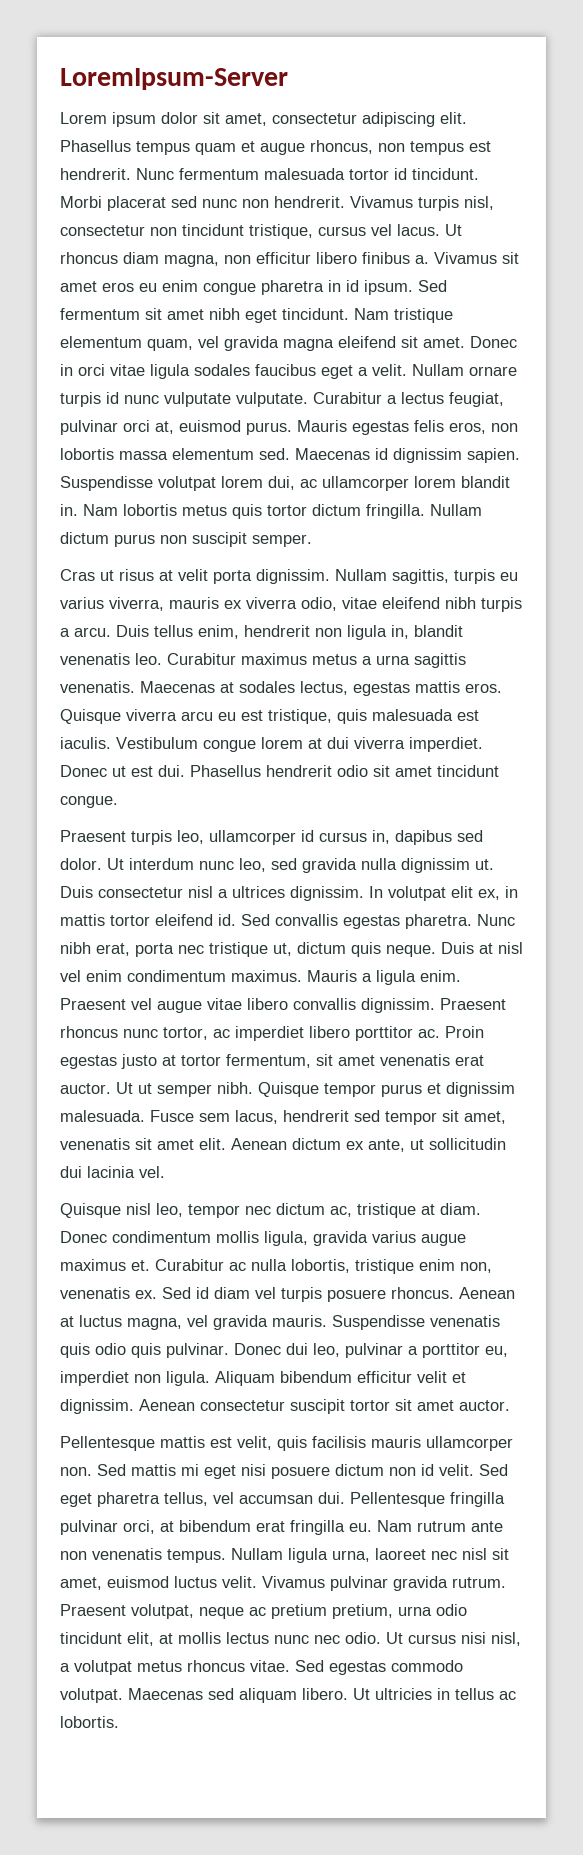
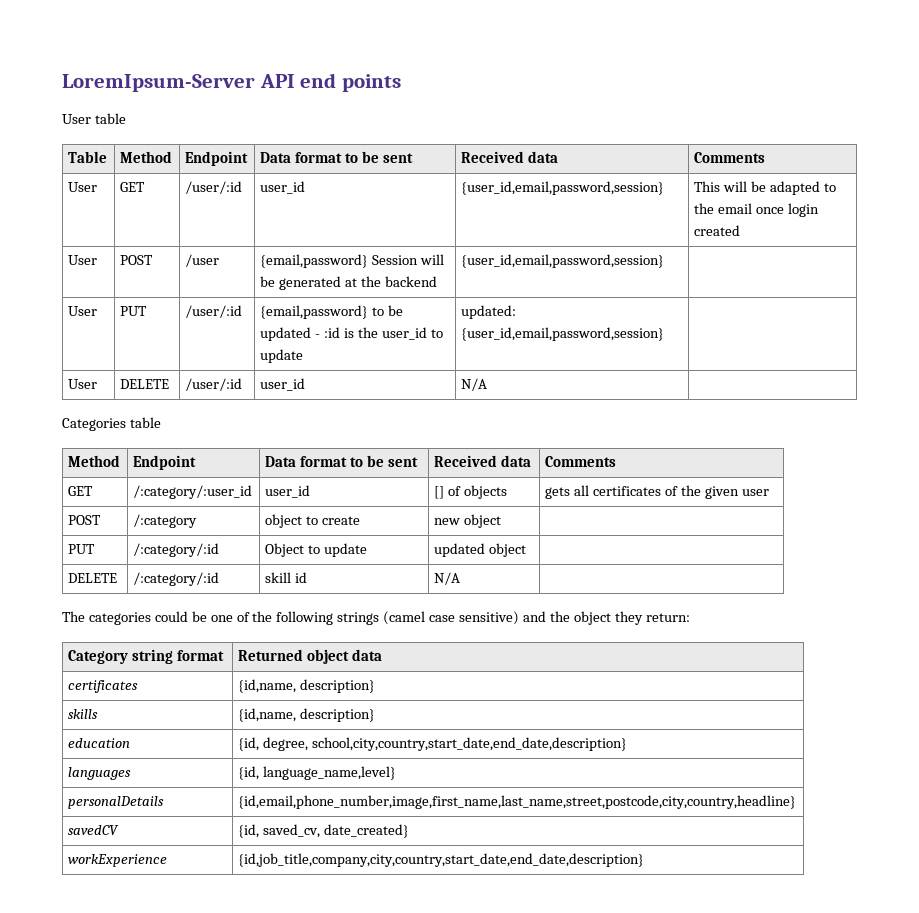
- LoremIpsum-Server
- Lorem ipsum dolor sit amet, consectetur adipiscing elit. Phasellus tempus quam et augue rhoncus, non tempus est hendrerit. Nunc fermentum malesuada tortor id tincidunt. Morbi placerat sed nunc non hendrerit. Vivamus turpis nisl, consectetur non tincidunt tristique, cursus vel lacus. Ut rhoncus diam magna, non efficitur libero finibus a. Vivamus sit amet eros eu enim congue pharetra in id ipsum. Sed fermentum sit amet nibh eget tincidunt. Nam tristique elementum quam, vel gravida magna eleifend sit amet. Donec in orci vitae ligula sodales faucibus eget a velit. Nullam ornare turpis id nunc vulputate vulputate. Curabitur a lectus feugiat, pulvinar orci at, euismod purus. Mauris egestas felis eros, non lobortis massa elementum sed. Maecenas id dignissim sapien. Suspendisse volutpat lorem dui, ac ullamcorper lorem blandit in. Nam lobortis metus quis tortor dictum fringilla. Nullam dictum purus non suscipit semper.
- Cras ut risus at velit porta dignissim. Nullam sagittis, turpis eu varius viverra, mauris ex viverra odio, vitae eleifend nibh turpis a arcu. Duis tellus enim, hendrerit non ligula in, blandit venenatis leo. Curabitur maximus metus a urna sagittis venenatis. Maecenas at sodales lectus, egestas mattis eros. Quisque viverra arcu eu est tristique, quis malesuada est iaculis. Vestibulum congue lorem at dui viverra imperdiet. Donec ut est dui. Phasellus hendrerit odio sit amet tincidunt congue.
- Praesent turpis leo, ullamcorper id cursus in, dapibus sed dolor. Ut interdum nunc leo, sed gravida nulla dignissim ut. Duis consectetur nisl a ultrices dignissim. In volutpat elit ex, in mattis tortor eleifend id. Sed convallis egestas pharetra. Nunc nibh erat, porta nec tristique ut, dictum quis neque. Duis at nisl vel enim condimentum maximus. Mauris a ligula enim. Praesent vel augue vitae libero convallis dignissim. Praesent rhoncus nunc tortor, ac imperdiet libero porttitor ac. Proin egestas justo at tortor fermentum, sit amet venenatis erat auctor. Ut ut semper nibh. Quisque tempor purus et dignissim malesuada. Fusce sem lacus, hendrerit sed tempor sit amet, venenatis sit amet elit. Aenean dictum ex ante, ut sollicitudin dui lacinia vel.
- Quisque nisl leo, tempor nec dictum ac, tristique at diam. Donec condimentum mollis ligula, gravida varius augue maximus et. Curabitur ac nulla lobortis, tristique enim non, venenatis ex. Sed id diam vel turpis posuere rhoncus. Aenean at luctus magna, vel gravida mauris. Suspendisse venenatis quis odio quis pulvinar. Donec dui leo, pulvinar a porttitor eu, imperdiet non ligula. Aliquam bibendum efficitur velit et dignissim. Aenean consectetur suscipit tortor sit amet auctor.
- Pellentesque mattis est velit, quis facilisis mauris ullamcorper non. Sed mattis mi eget nisi posuere dictum non id velit. Sed eget pharetra tellus, vel accumsan dui. Pellentesque fringilla pulvinar orci, at bibendum erat fringilla eu. Nam rutrum ante non venenatis tempus. Nullam ligula urna, laoreet nec nisl sit amet, euismod luctus velit. Vivamus pulvinar gravida rutrum. Praesent volutpat, neque ac pretium pretium, urna odio tincidunt elit, at mollis lectus nunc nec odio. Ut cursus nisi nisl, a volutpat metus rhoncus vitae. Sed egestas commodo volutpat. Maecenas sed aliquam libero. Ut ultricies in tellus ac lobortis.
+ LoremIpsum-Server API end points
+ User table
+ Table | Method | Endpoint | Data format to be sent | Received data | Comments
+ User | GET | /user/:id | user_id | {user_id,email,password,session} | This will be adapted to the email once login created
+ User | POST | /user | {email,password} Session will be generated at the backend | {user_id,email,password,session} |
+ User | PUT | /user/:id | {email,password} to be updated - :id is the user_id to update | updated: {user_id,email,password,session} |
+ User | DELETE | /user/:id | user_id | N/A |
+ Categories table
+ Method | Endpoint | Data format to be sent | Received data | Comments
+ GET | /:category/:user_id | user_id | [] of objects | gets all certificates of the given user
+ POST | /:category | object to create | new object |
+ PUT | /:category/:id | Object to update | updated object |
+ DELETE | /:category/:id | skill id | N/A |
+ The categories could be one of the following strings (camel case sensitive) and the object they return:
+ Category string format | Returned object data
+ certificates | {id,name, description}
+ skills | {id,name, description}
+ education | {id, degree, school,city,country,start_date,end_date,description}
+ languages | {id, language_name,level}
+ personalDetails | {id,email,phone_number,image,first_name,last_name,street,postcode,city,country,headline}
+ savedCV | {id, saved_cv, date_created}
+ workExperience | {id,job_title,company,city,country,start_date,end_date,description}

